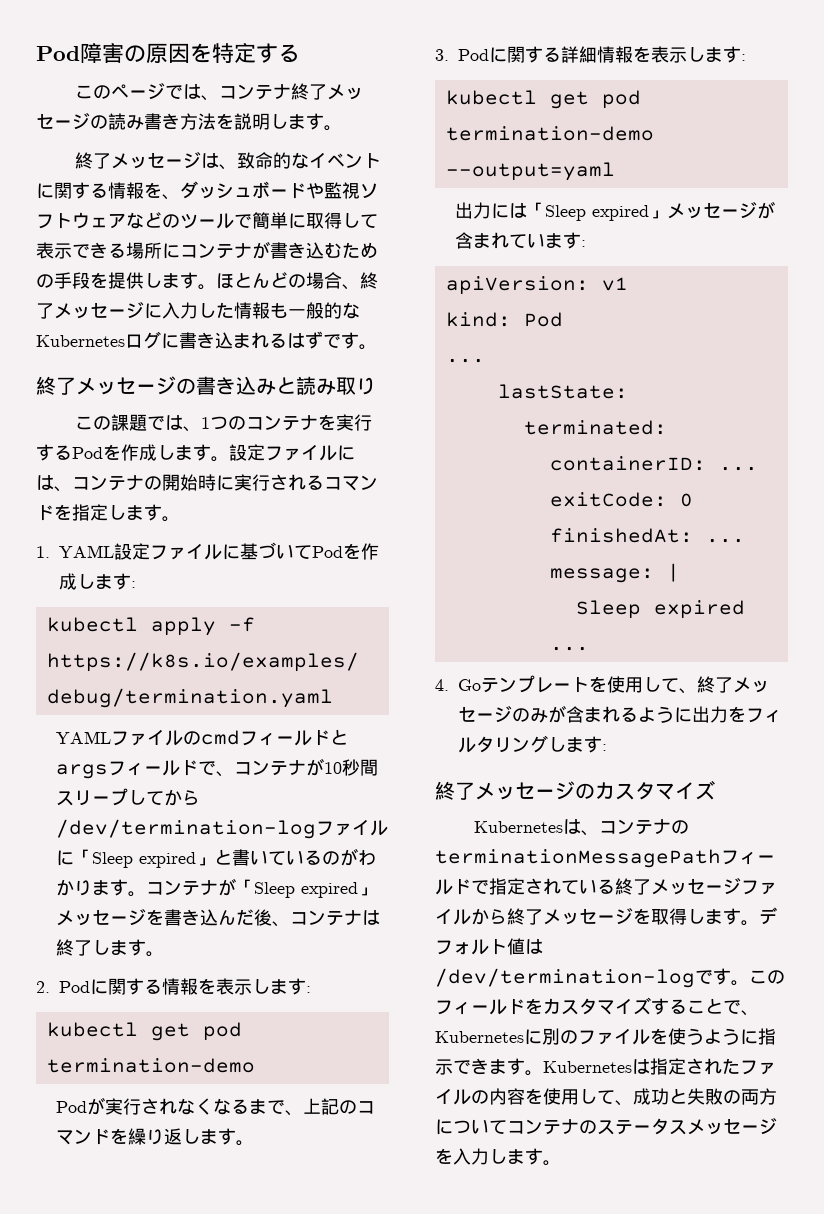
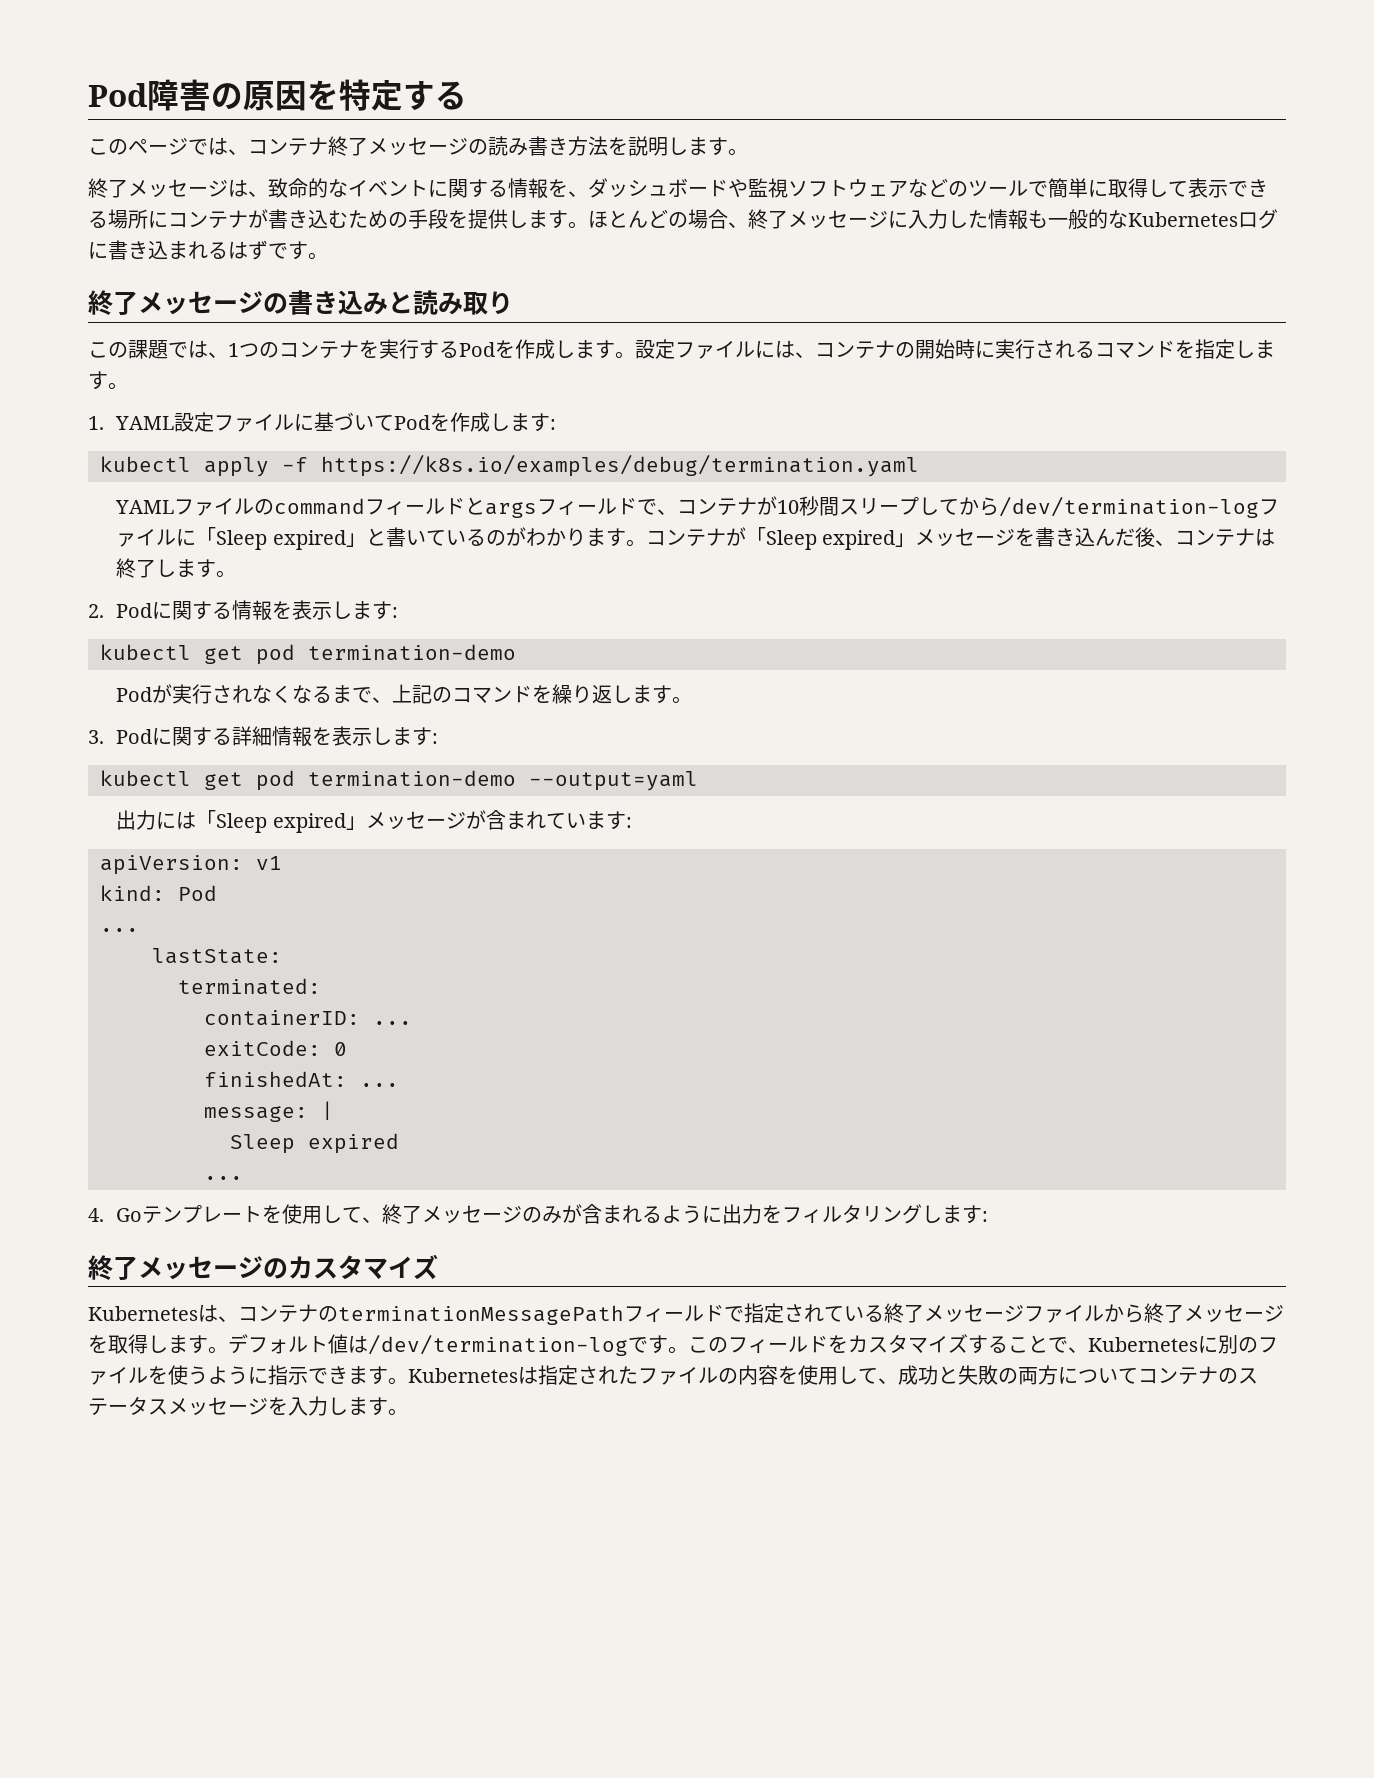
- YAMLファイルのcmdフィールドとargsフィールドで、コンテナが10秒間スリープしてから/dev/termination-logファイルに「Sleep expired」と書いているのがわかります。
+ YAMLファイルのcommandフィールドとargsフィールドで、コンテナが10秒間スリープしてから/dev/termination-logファイルに「Sleep expired」と書いているのがわかります。

